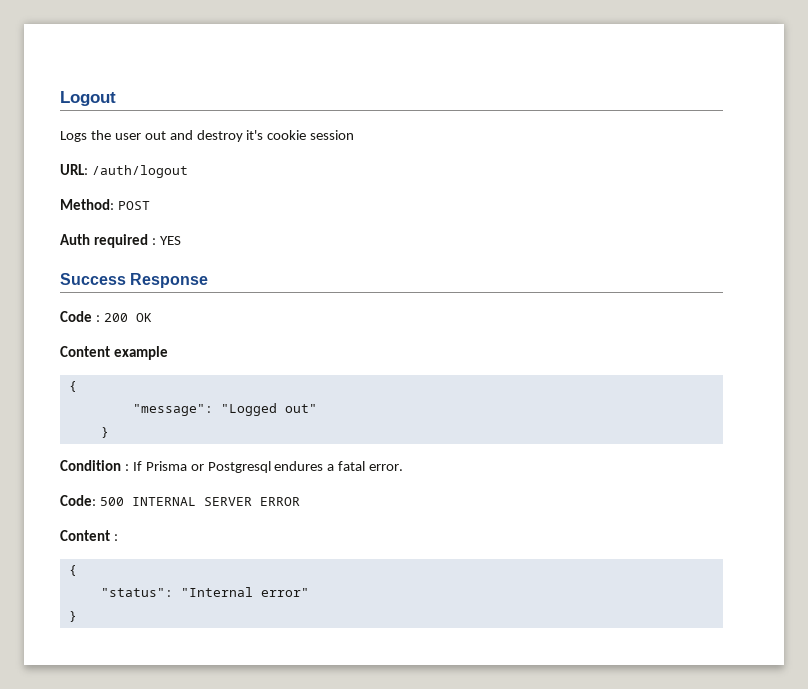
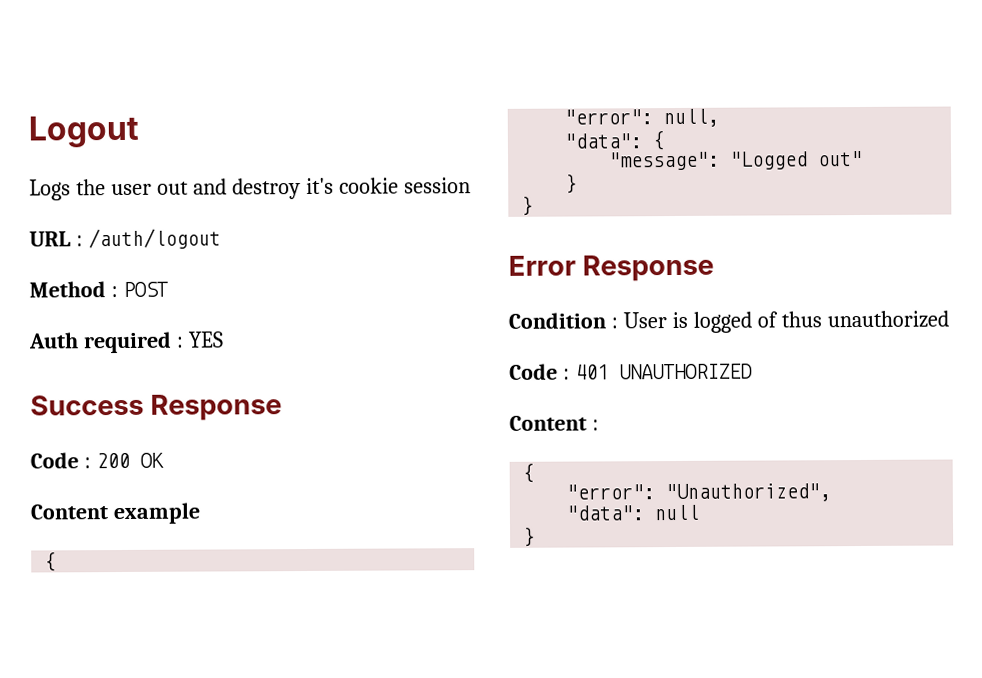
- URL: /auth/logout
+ URL : /auth/logout
- Method: POST
+ Method : POST
+ "error": null,
+ "data": {
  "message": "Logged out"
  }
+ }
+ Error Response
- Condition : If Prisma or Postgresql endures a fatal error.
- Code: 500 INTERNAL SERVER ERROR
+ Condition : User is logged of thus unauthorized
+ Code : 401 UNAUTHORIZED
- "status": "Internal error"
+ "error": "Unauthorized",
+ "data": null

